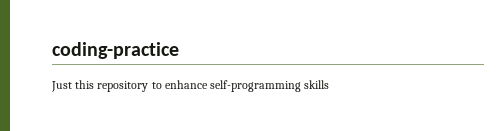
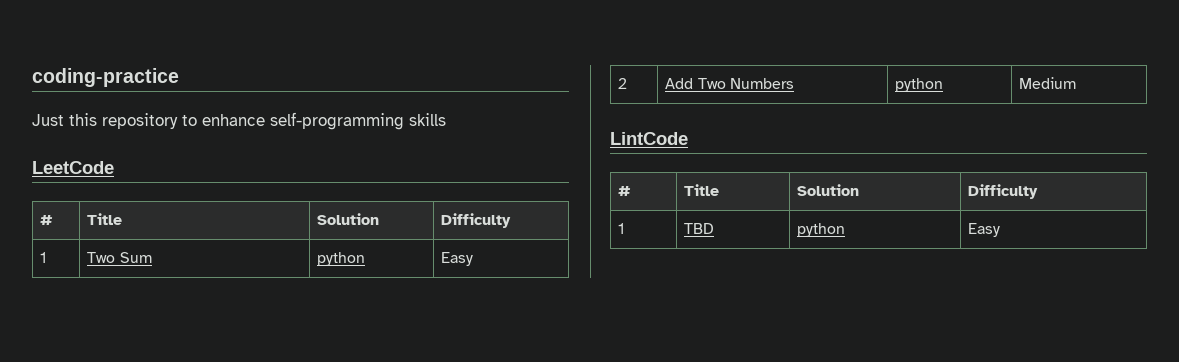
+ LeetCode
+ # | Title | Solution | Difficulty
+ 1 | Two Sum | python | Easy
+ 2 | Add Two Numbers | python | Medium
+ LintCode
+ # | Title | Solution | Difficulty
+ 1 | TBD | python | Easy

